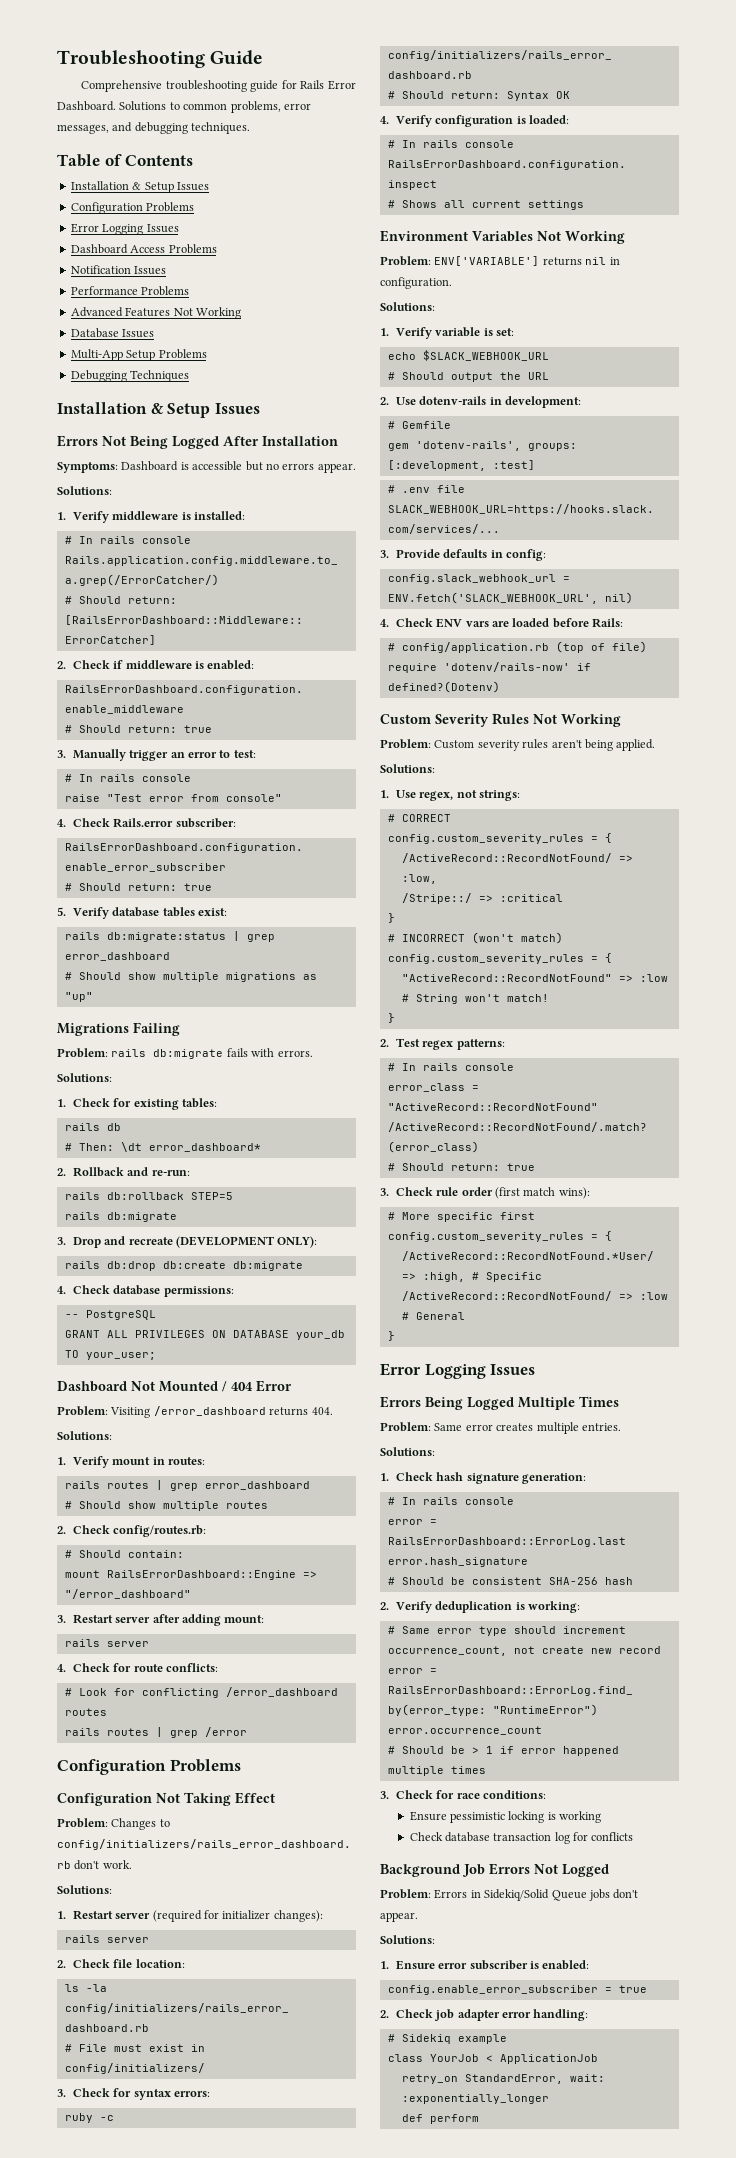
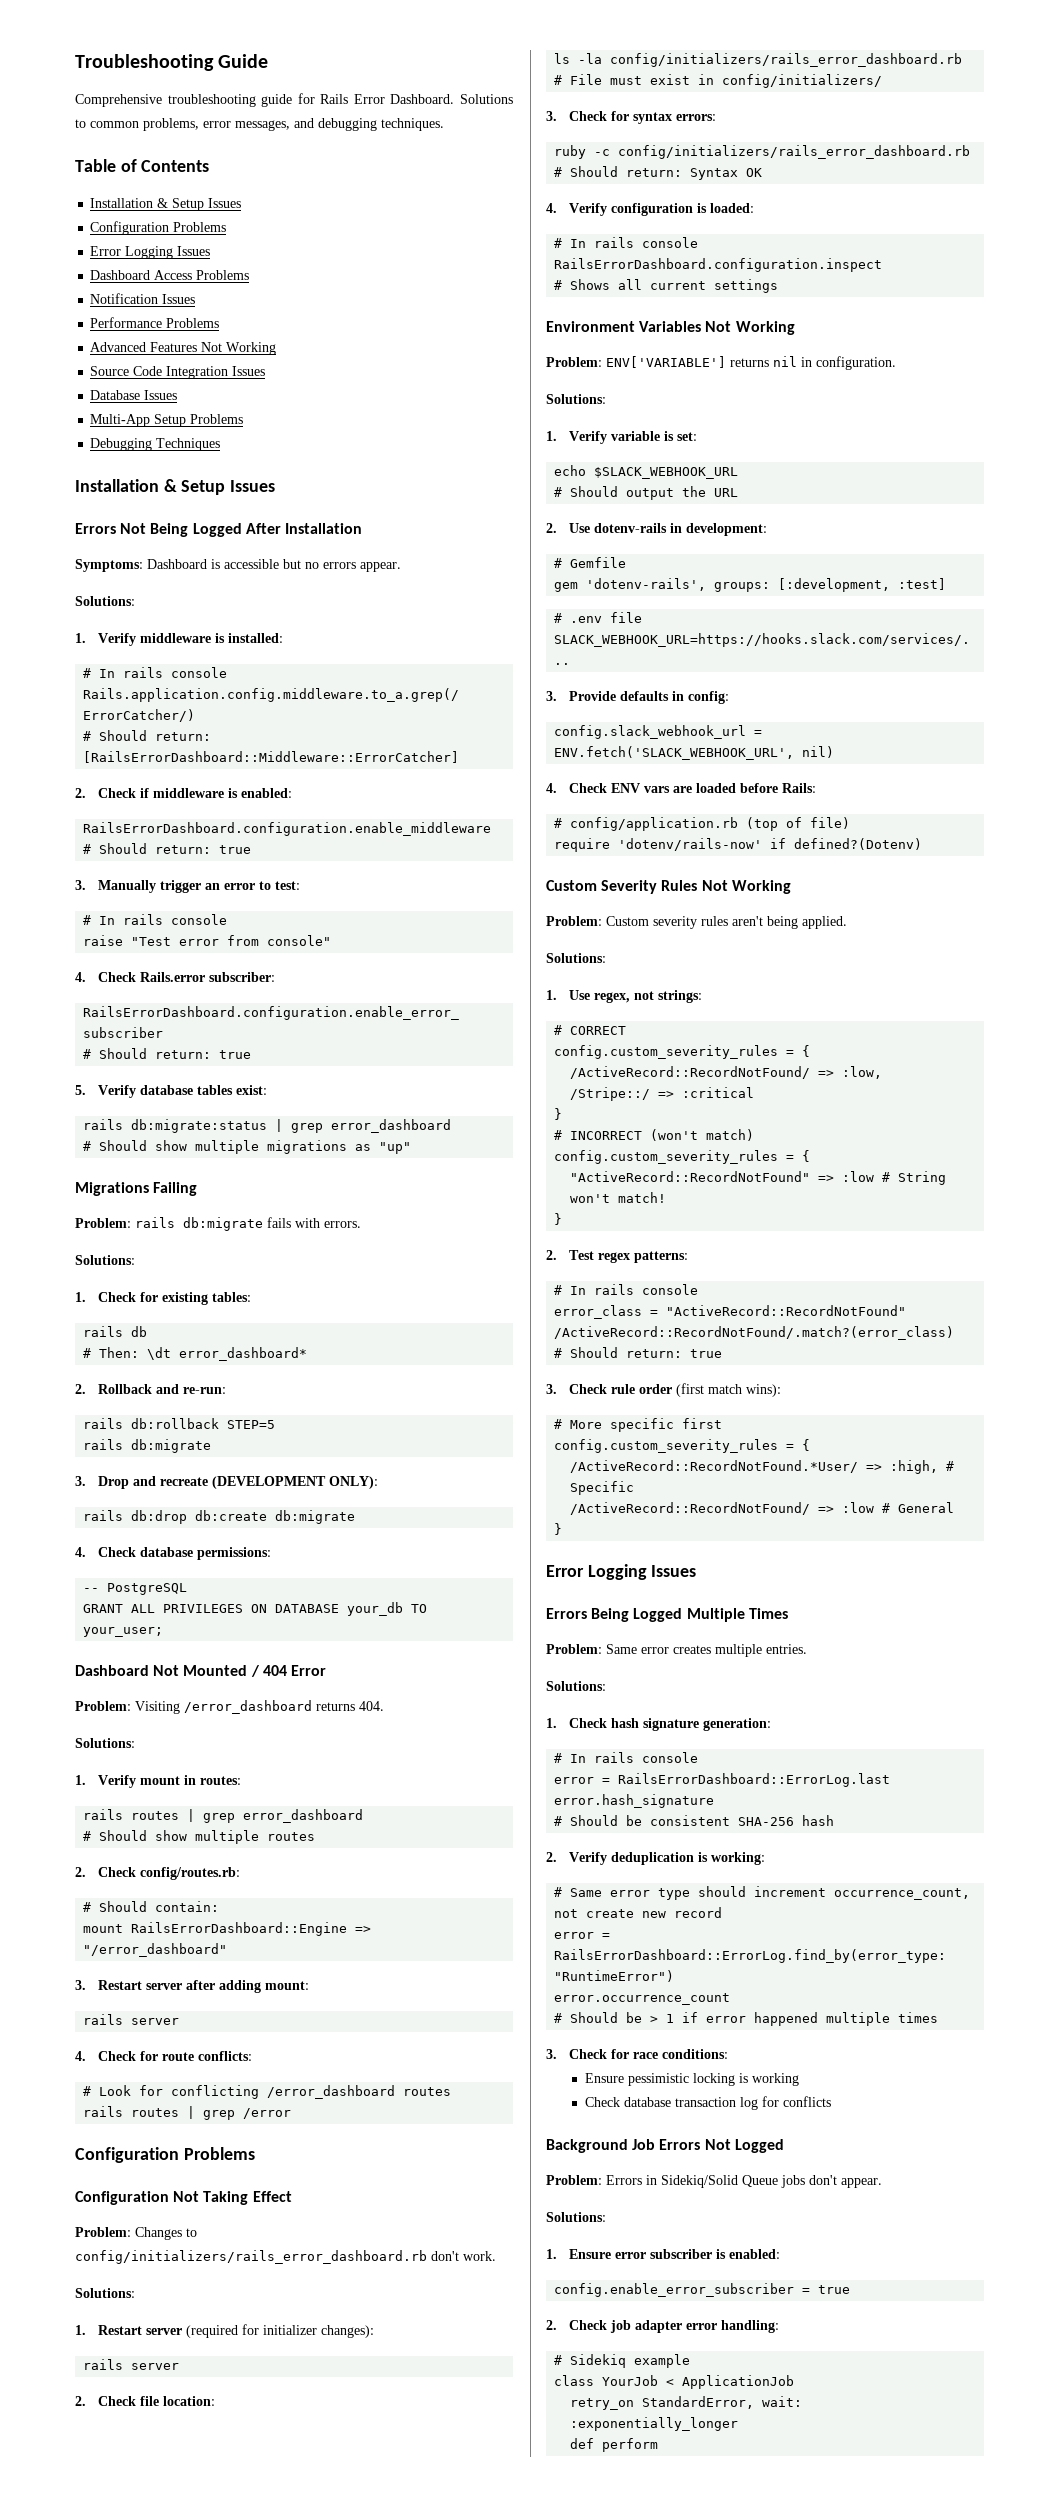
+ Source Code Integration Issues

